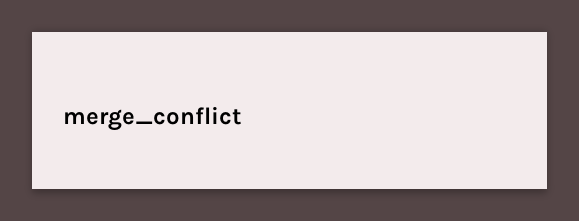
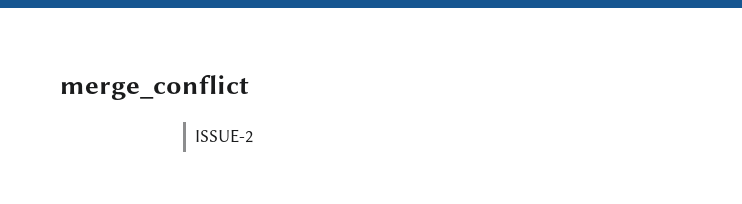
+ ISSUE-2

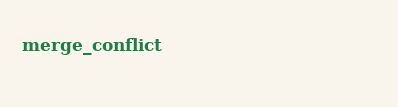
- ISSUE-2

